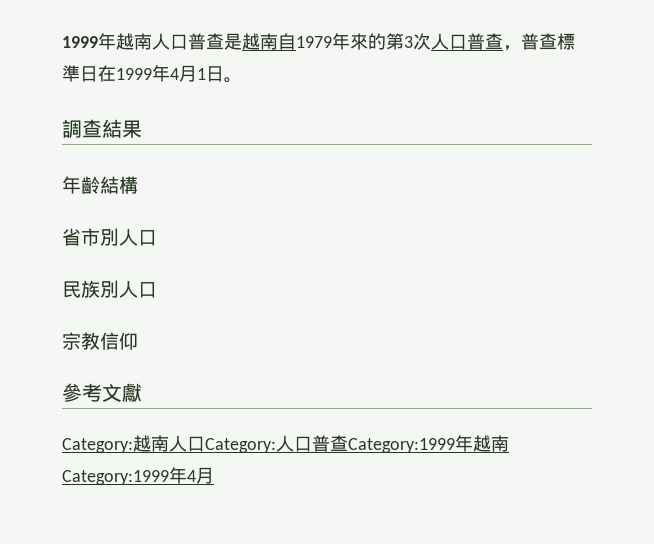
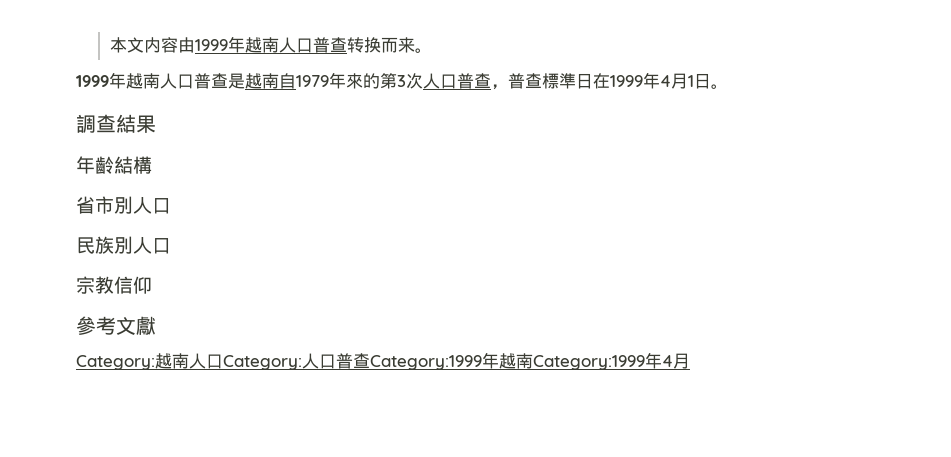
+ 本文内容由1999年越南人口普查转换而来。

